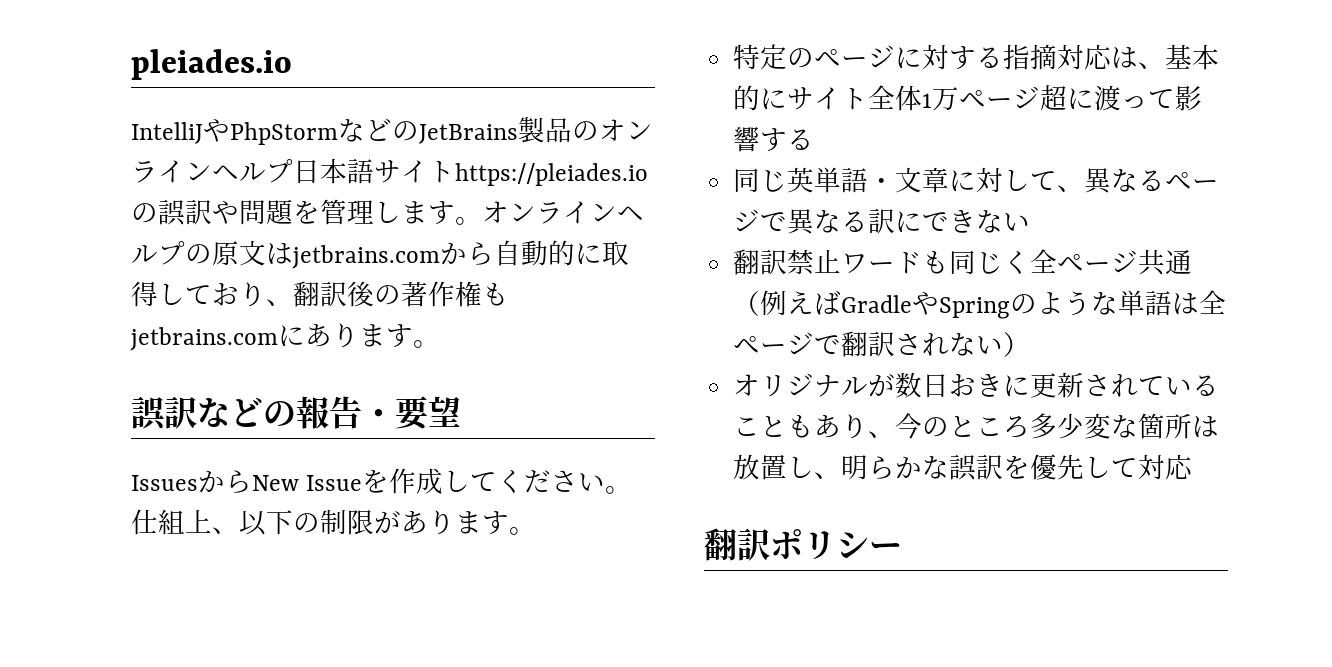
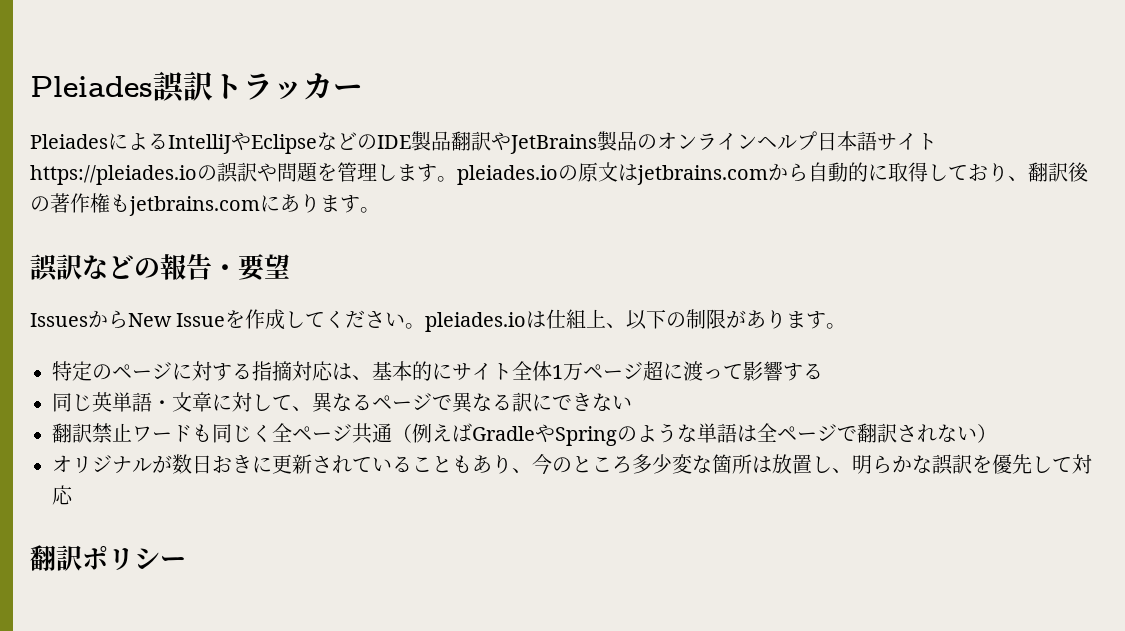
- pleiades.io
- IntelliJやPhpStormなどのJetBrains製品のオンラインヘルプ日本語サイトhttps://pleiades.ioの誤訳や問題を管理します。オンラインヘルプの原文はjetbrains.comから自動的に取得しており、翻訳後の著作権もjetbrains.comにあります。
+ Pleiades誤訳トラッカー
+ PleiadesによるIntelliJやEclipseなどのIDE製品翻訳やJetBrains製品のオンラインヘルプ日本語サイトhttps://pleiades.ioの誤訳や問題を管理します。pleiades.ioの原文はjetbrains.comから自動的に取得しており、翻訳後の著作権もjetbrains.comにあります。
- IssuesからNew Issueを作成してください。仕組上、以下の制限があります。
+ IssuesからNew Issueを作成してください。pleiades.ioは仕組上、以下の制限があります。

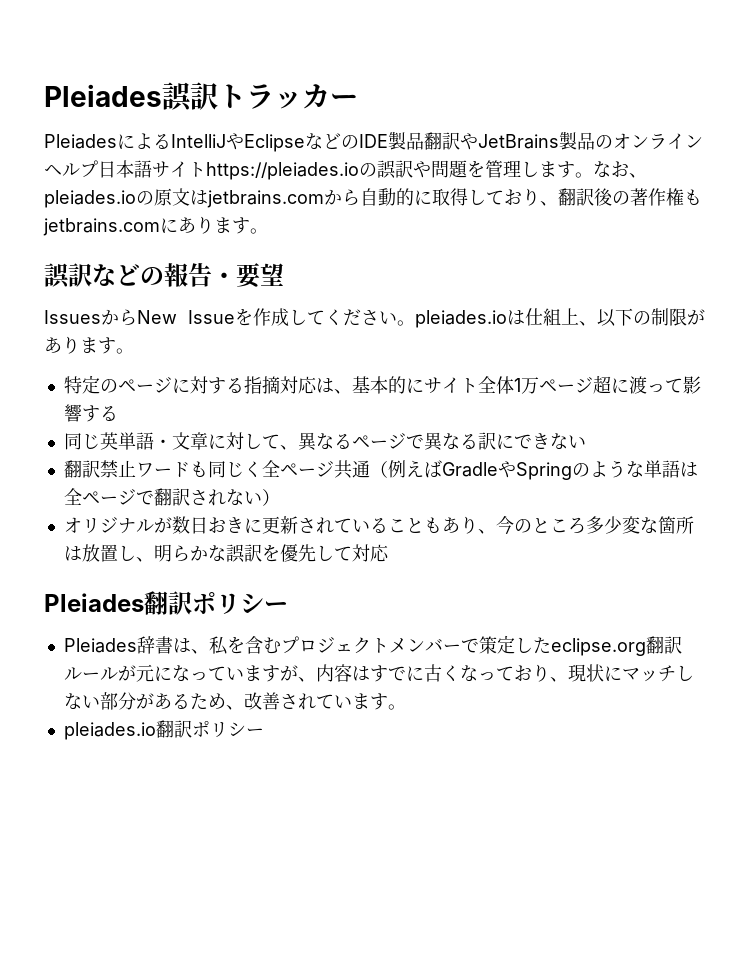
- PleiadesによるIntelliJやEclipseなどのIDE製品翻訳やJetBrains製品のオンラインヘルプ日本語サイトhttps://pleiades.ioの誤訳や問題を管理します。pleiades.ioの原文はjetbrains.comから自動的に取得しており、翻訳後の著作権もjetbrains.comにあります。
+ PleiadesによるIntelliJやEclipseなどのIDE製品翻訳やJetBrains製品のオンラインヘルプ日本語サイトhttps://pleiades.ioの誤訳や問題を管理します。なお、pleiades.ioの原文はjetbrains.comから自動的に取得しており、翻訳後の著作権もjetbrains.comにあります。
- 翻訳ポリシー
+ Pleiades翻訳ポリシー
+ Pleiades辞書は、私を含むプロジェクトメンバーで策定したeclipse.org翻訳ルールが元になっていますが、内容はすでに古くなっており、現状にマッチしない部分があるため、改善されています。
+ pleiades.io翻訳ポリシー

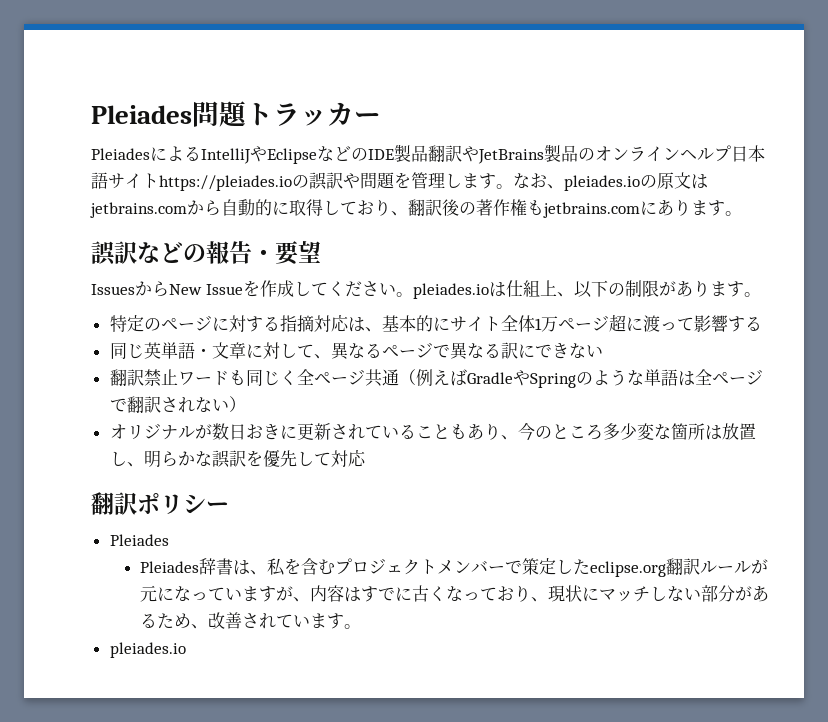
- Pleiades誤訳トラッカー
+ Pleiades問題トラッカー
- Pleiades翻訳ポリシー
+ 翻訳ポリシー
+ Pleiades
  Pleiades辞書は、私を含むプロジェクトメンバーで策定したeclipse.org翻訳ルールが元になっていますが、内容はすでに古くなっており、現状にマッチしない部分があるため、改善されています。
- pleiades.io翻訳ポリシー
+ pleiades.io

